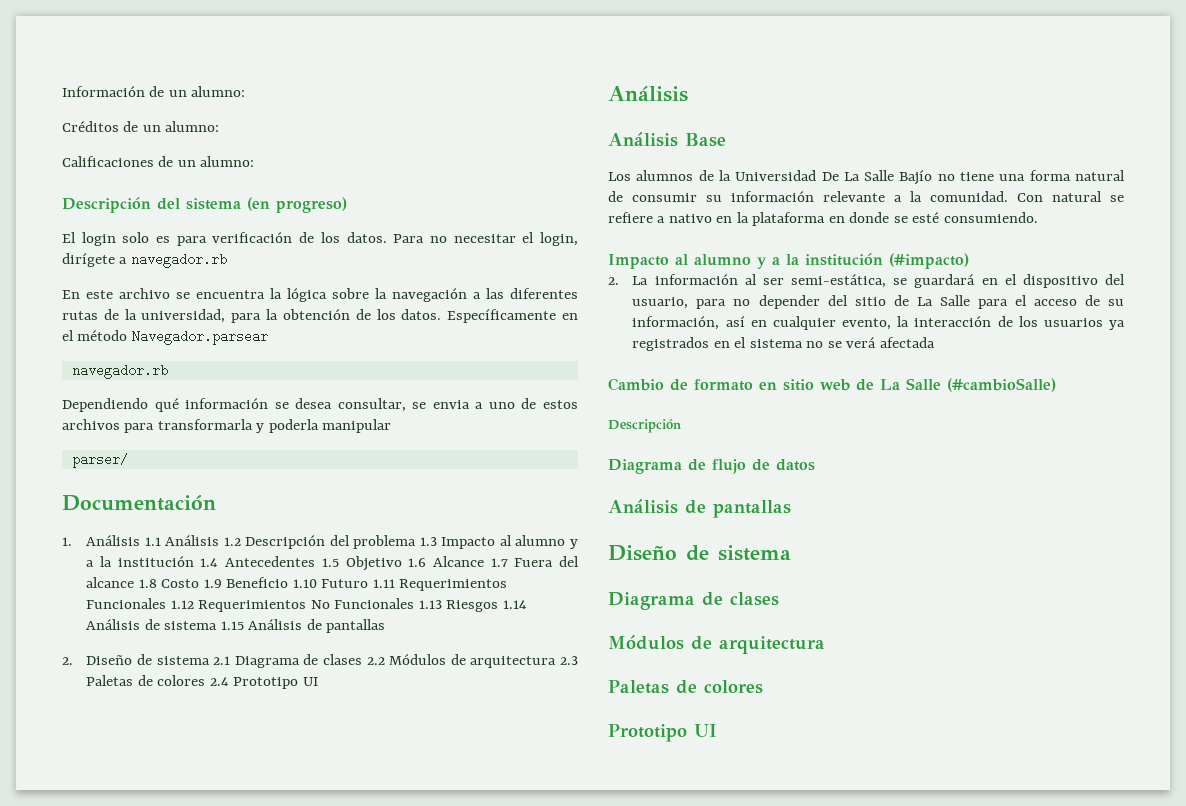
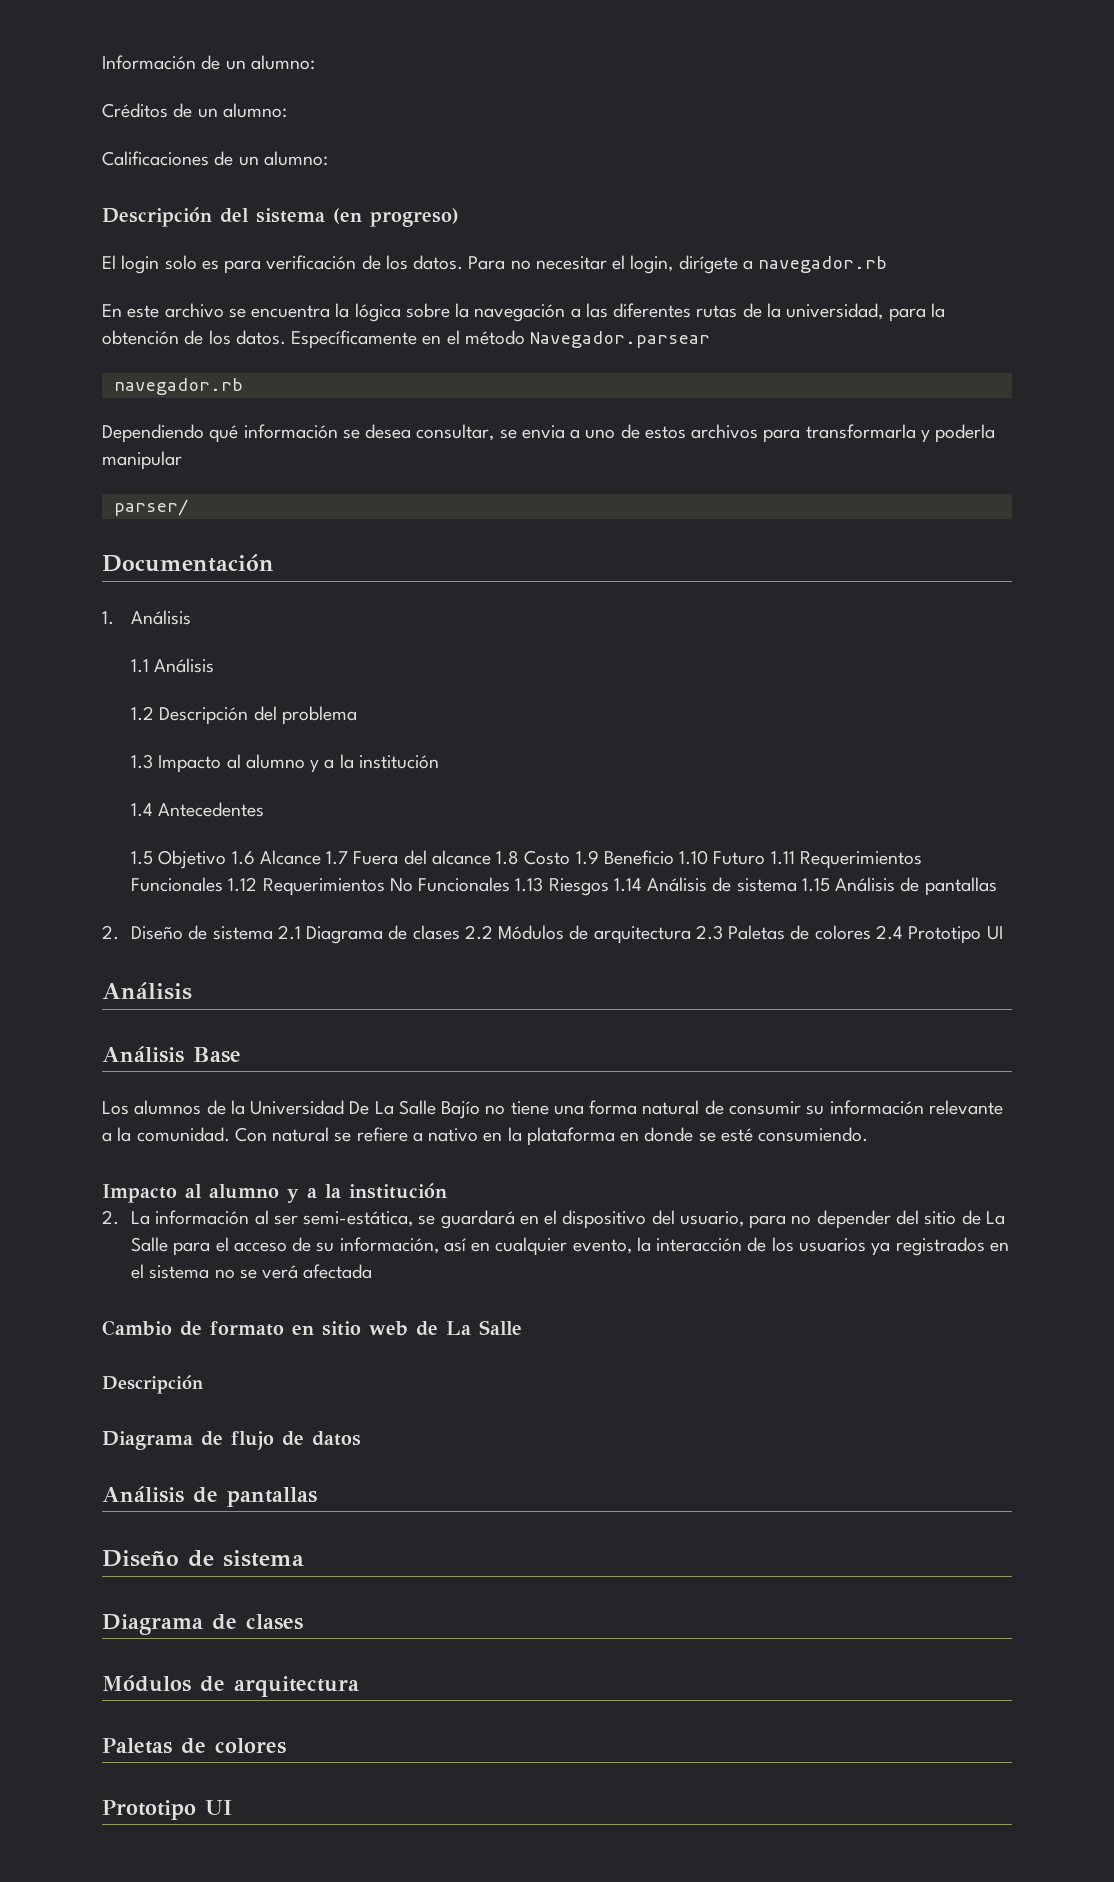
- 1. Análisis 1.1 Análisis 1.2 Descripción del problema 1.3 Impacto al alumno y a la institución 1.4 Antecedentes 1.5 Objetivo 1.6 Alcance 1.7 Fuera del alcance 1.8 Costo 1.9 Beneficio 1.10 Futuro 1.11 Requerimientos Funcionales 1.12 Requerimientos No Funcionales 1.13 Riesgos 1.14 Análisis de sistema 1.15 Análisis de pantallas
+ 1. Análisis
+ 1.1 Análisis
+ 1.2 Descripción del problema
+ 1.3 Impacto al alumno y a la institución
+ 1.4 Antecedentes
+ 1.5 Objetivo 1.6 Alcance 1.7 Fuera del alcance 1.8 Costo 1.9 Beneficio 1.10 Futuro 1.11 Requerimientos Funcionales 1.12 Requerimientos No Funcionales 1.13 Riesgos 1.14 Análisis de sistema 1.15 Análisis de pantallas
  Con natural se refiere a nativo en la plataforma en donde se esté consumiendo.
- Impacto al alumno y a la institución (#impacto)
+ Impacto al alumno y a la institución
- Cambio de formato en sitio web de La Salle (#cambioSalle)
+ Cambio de formato en sitio web de La Salle

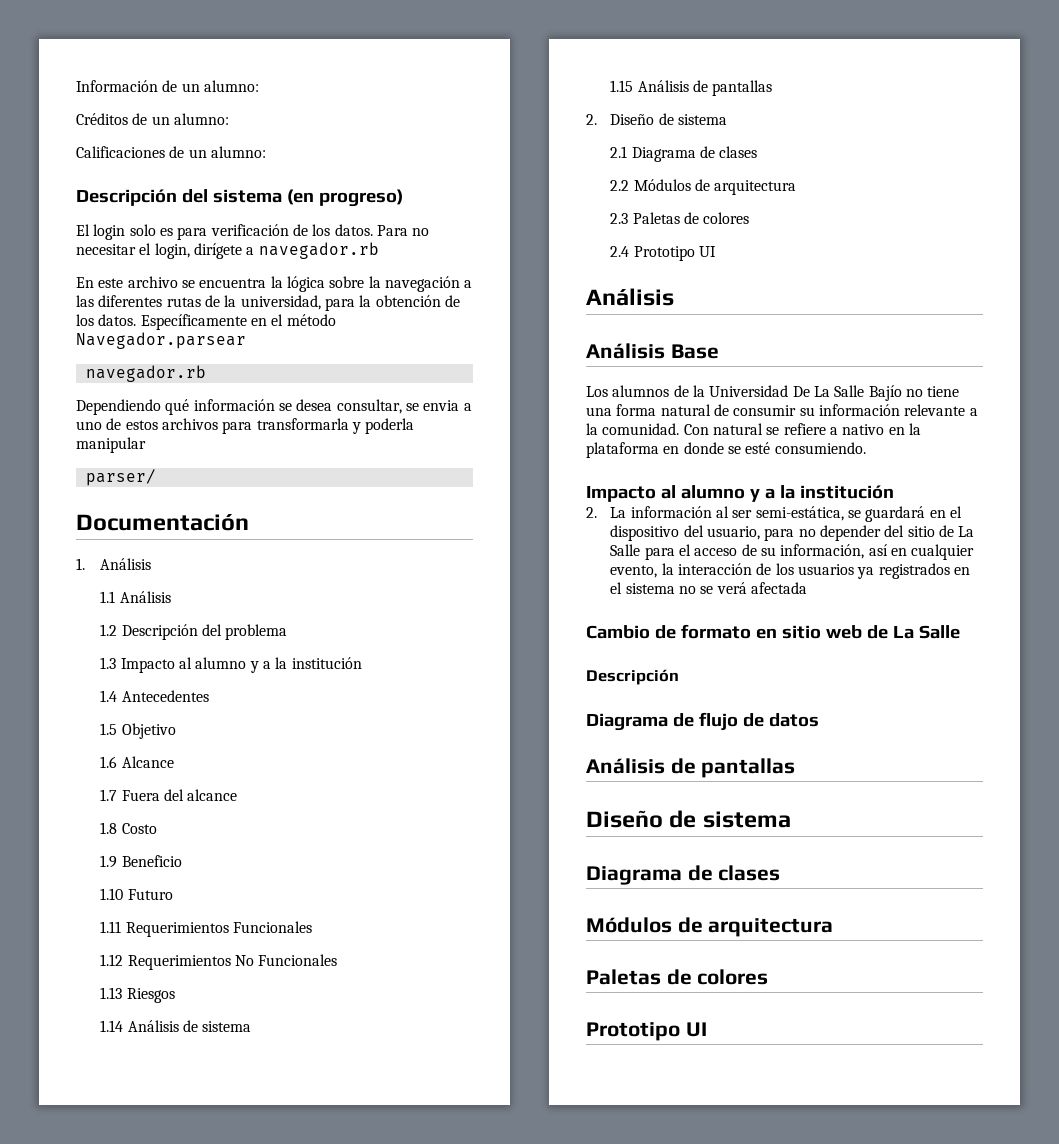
- 1.5 Objetivo 1.6 Alcance 1.7 Fuera del alcance 1.8 Costo 1.9 Beneficio 1.10 Futuro 1.11 Requerimientos Funcionales 1.12 Requerimientos No Funcionales 1.13 Riesgos 1.14 Análisis de sistema 1.15 Análisis de pantallas
+ 1.5 Objetivo
+ 1.6 Alcance
+ 1.7 Fuera del alcance
+ 1.8 Costo
+ 1.9 Beneficio
+ 1.10 Futuro
+ 1.11 Requerimientos Funcionales
+ 1.12 Requerimientos No Funcionales
+ 1.13 Riesgos
+ 1.14 Análisis de sistema
+ 1.15 Análisis de pantallas
- 2. Diseño de sistema 2.1 Diagrama de clases 2.2 Módulos de arquitectura 2.3 Paletas de colores 2.4 Prototipo UI
+ 2. Diseño de sistema
+ 2.1 Diagrama de clases
+ 2.2 Módulos de arquitectura
+ 2.3 Paletas de colores
+ 2.4 Prototipo UI

